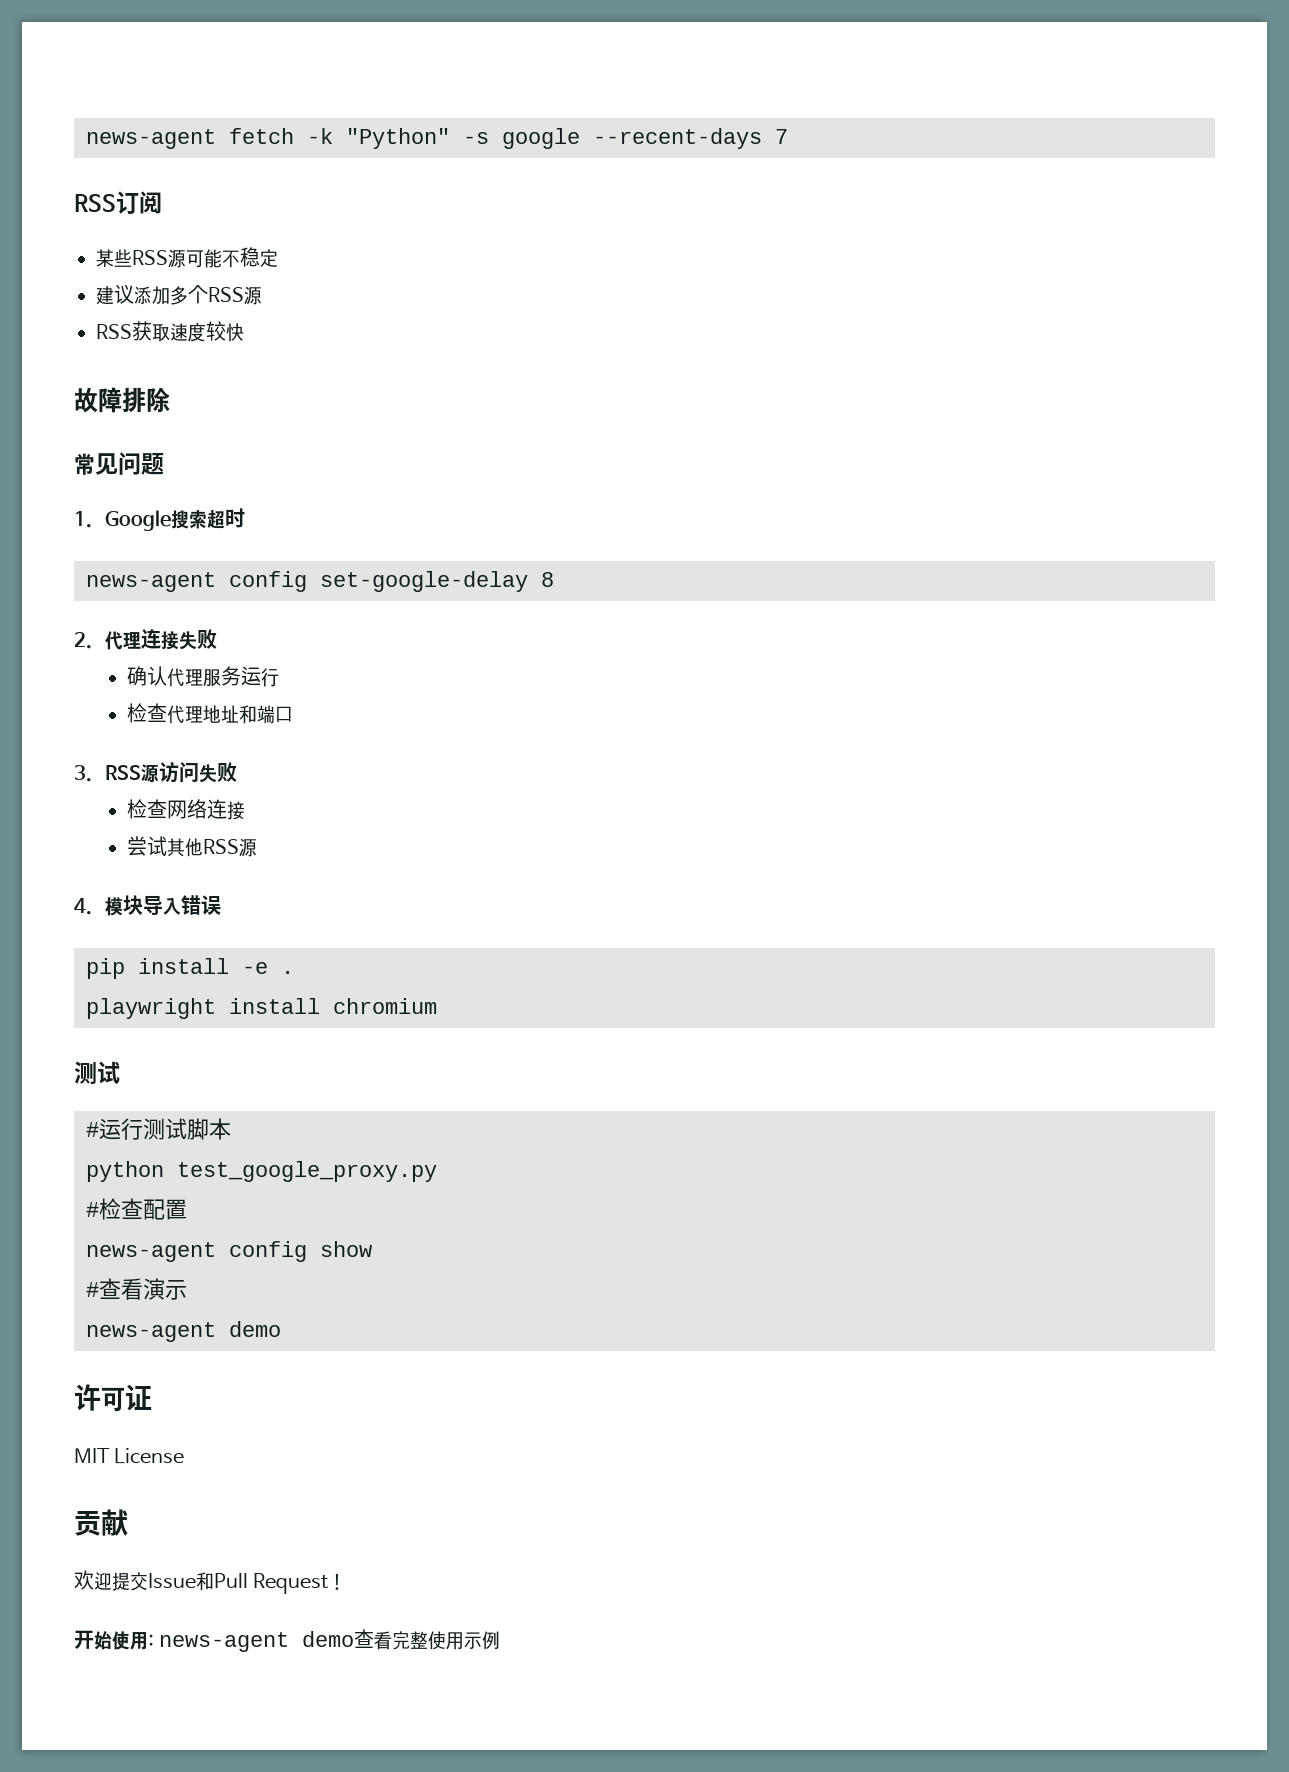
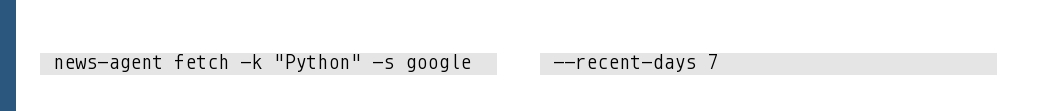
- RSS订阅
- 某些RSS源可能不稳定
- 建议添加多个RSS源
- RSS获取速度较快
- 故障排除
- 常见问题
- 1. Google搜索超时
- news-agent config set-google-delay 8
- 2.代理连接失败
- 确认代理服务运行
- 检查代理地址和端口
- 3. RSS源访问失败
- 检查网络连接
- 尝试其他RSS源
- 4.模块导入错误
- pip install -e .
- playwright install chromium
- 测试
- #运行测试脚本
- python test_google_proxy.py
- #检查配置
- news-agent config show
- #查看演示
- news-agent demo
- 许可证
- MIT License
- 贡献
- 欢迎提交Issue和Pull Request！
- 开始使用: news-agent demo查看完整使用示例

